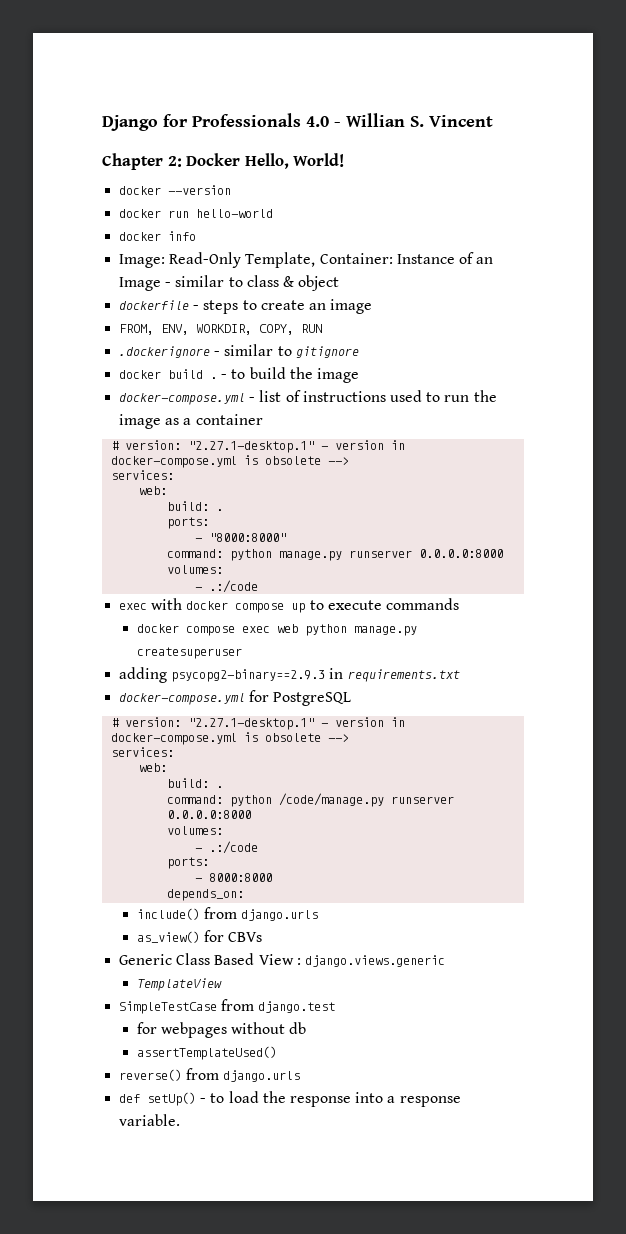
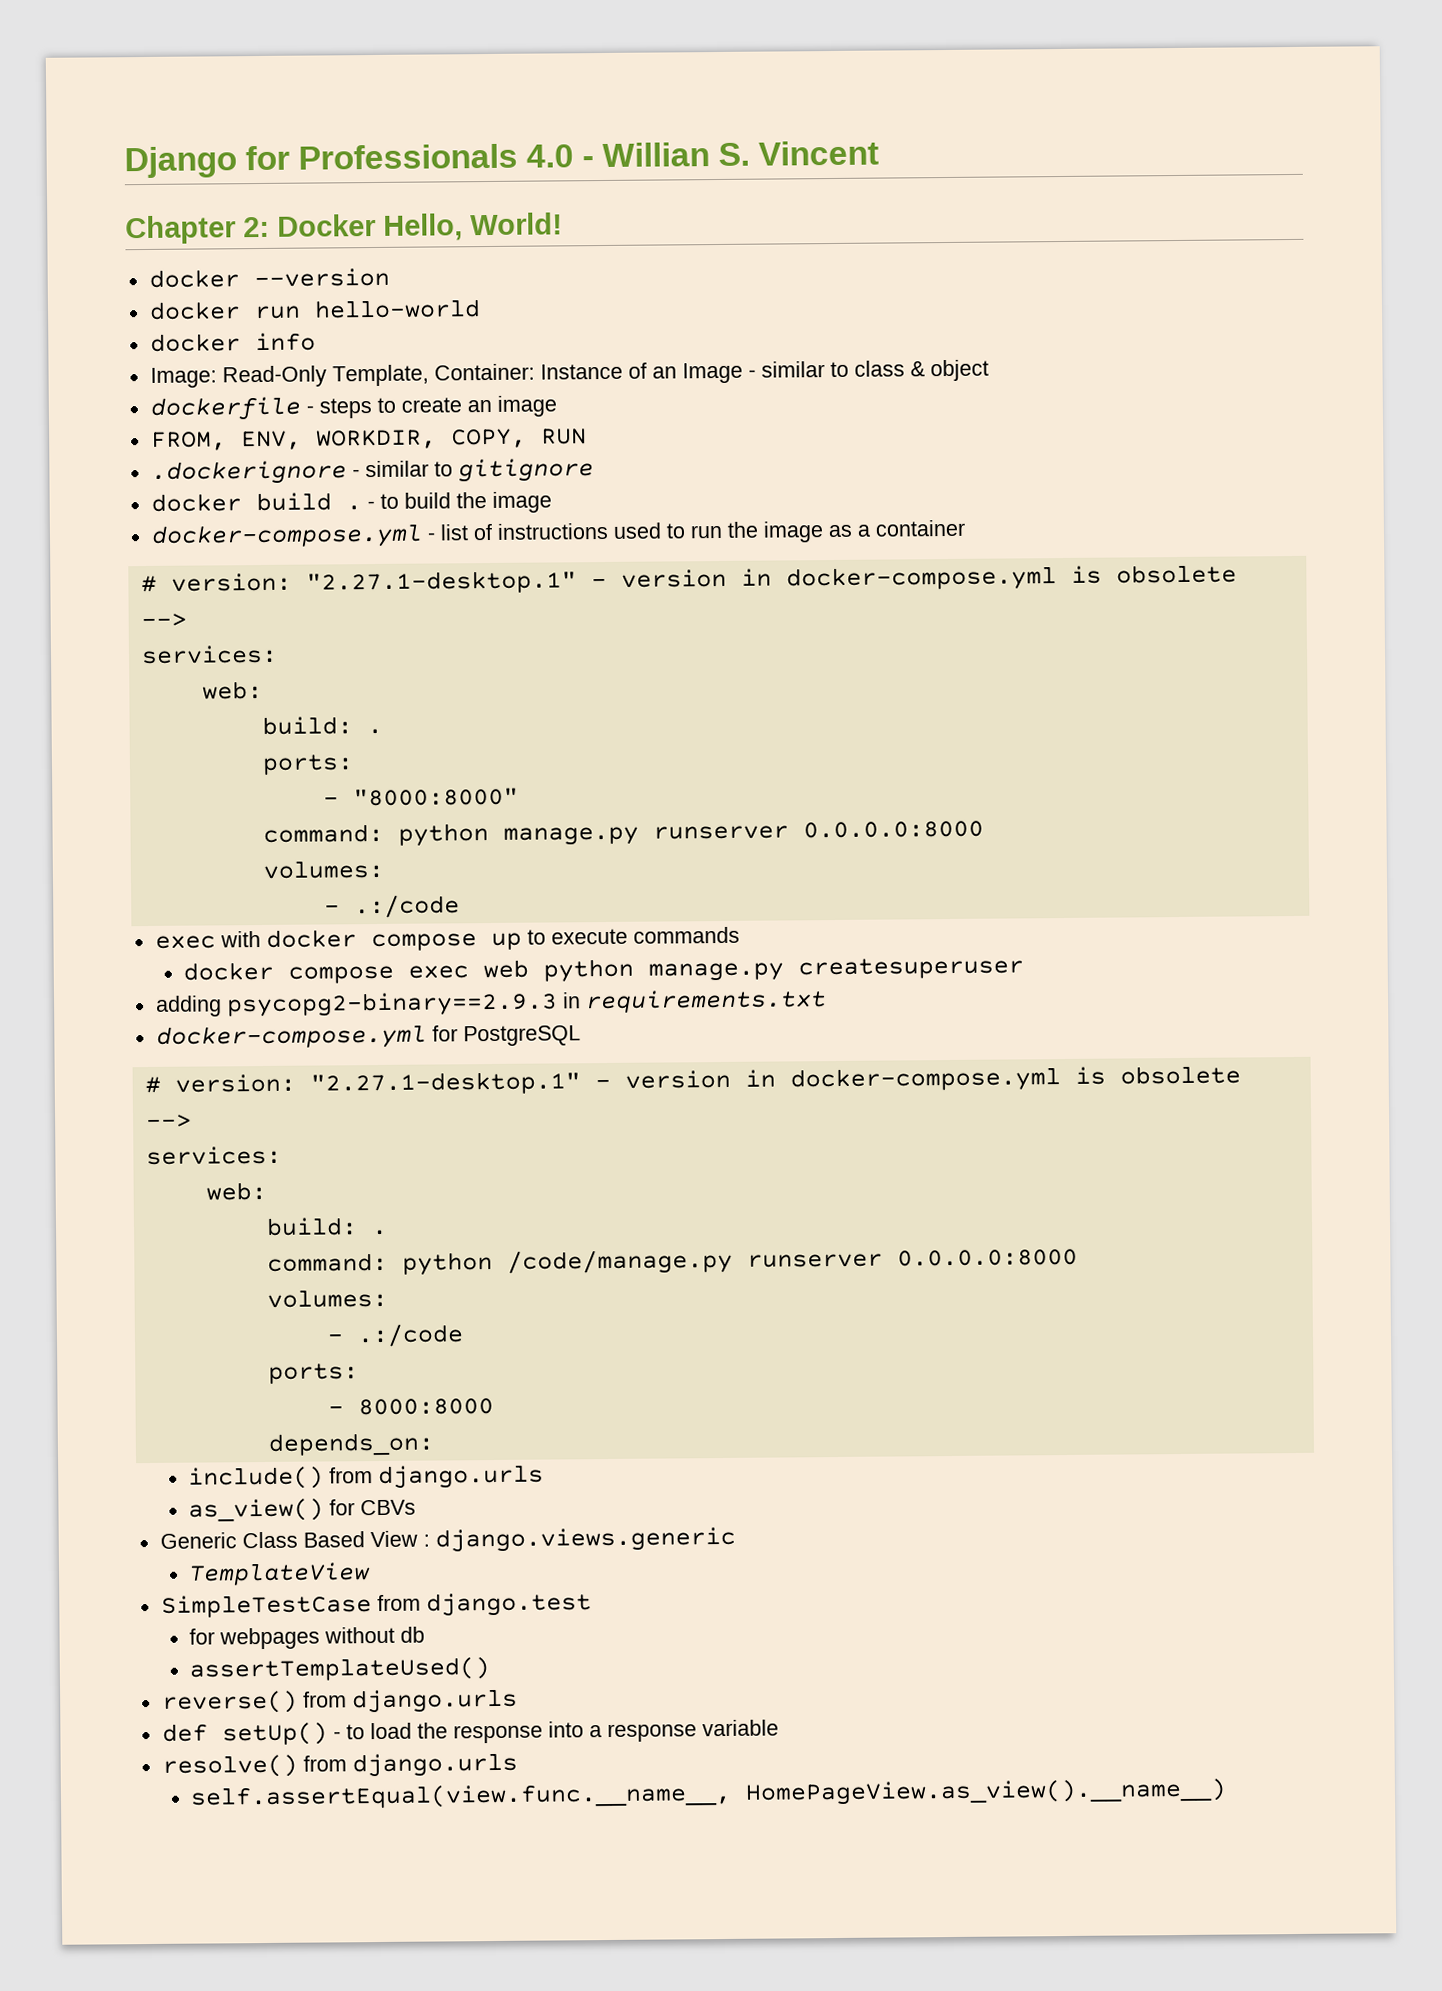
- def setUp() - to load the response into a response variable.
+ def setUp() - to load the response into a response variable
+ resolve() from django.urls
+ self.assertEqual(view.func.__name__, HomePageView.as_view().__name__)

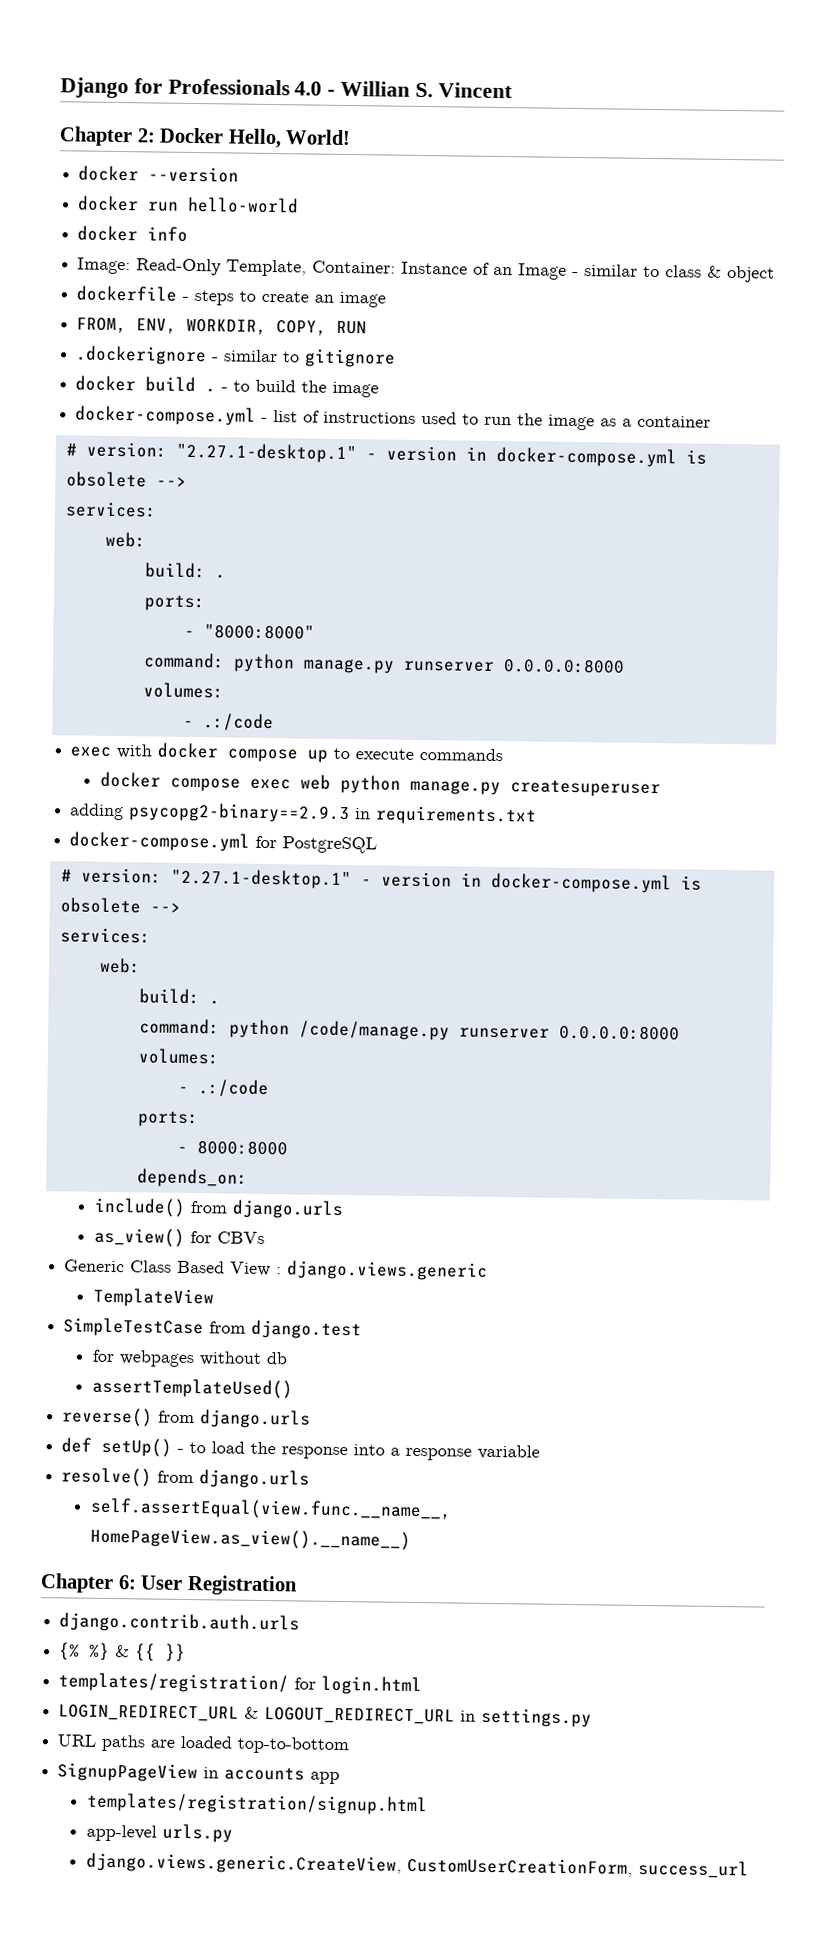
+ Chapter 6: User Registration
+ django.contrib.auth.urls
+ {% %} & {{ }}
+ templates/registration/ for login.html
+ LOGIN_REDIRECT_URL & LOGOUT_REDIRECT_URL in settings.py
+ URL paths are loaded top-to-bottom
+ SignupPageView in accounts app
+ templates/registration/signup.html
+ app-level urls.py
+ django.views.generic.CreateView, CustomUserCreationForm, success_url

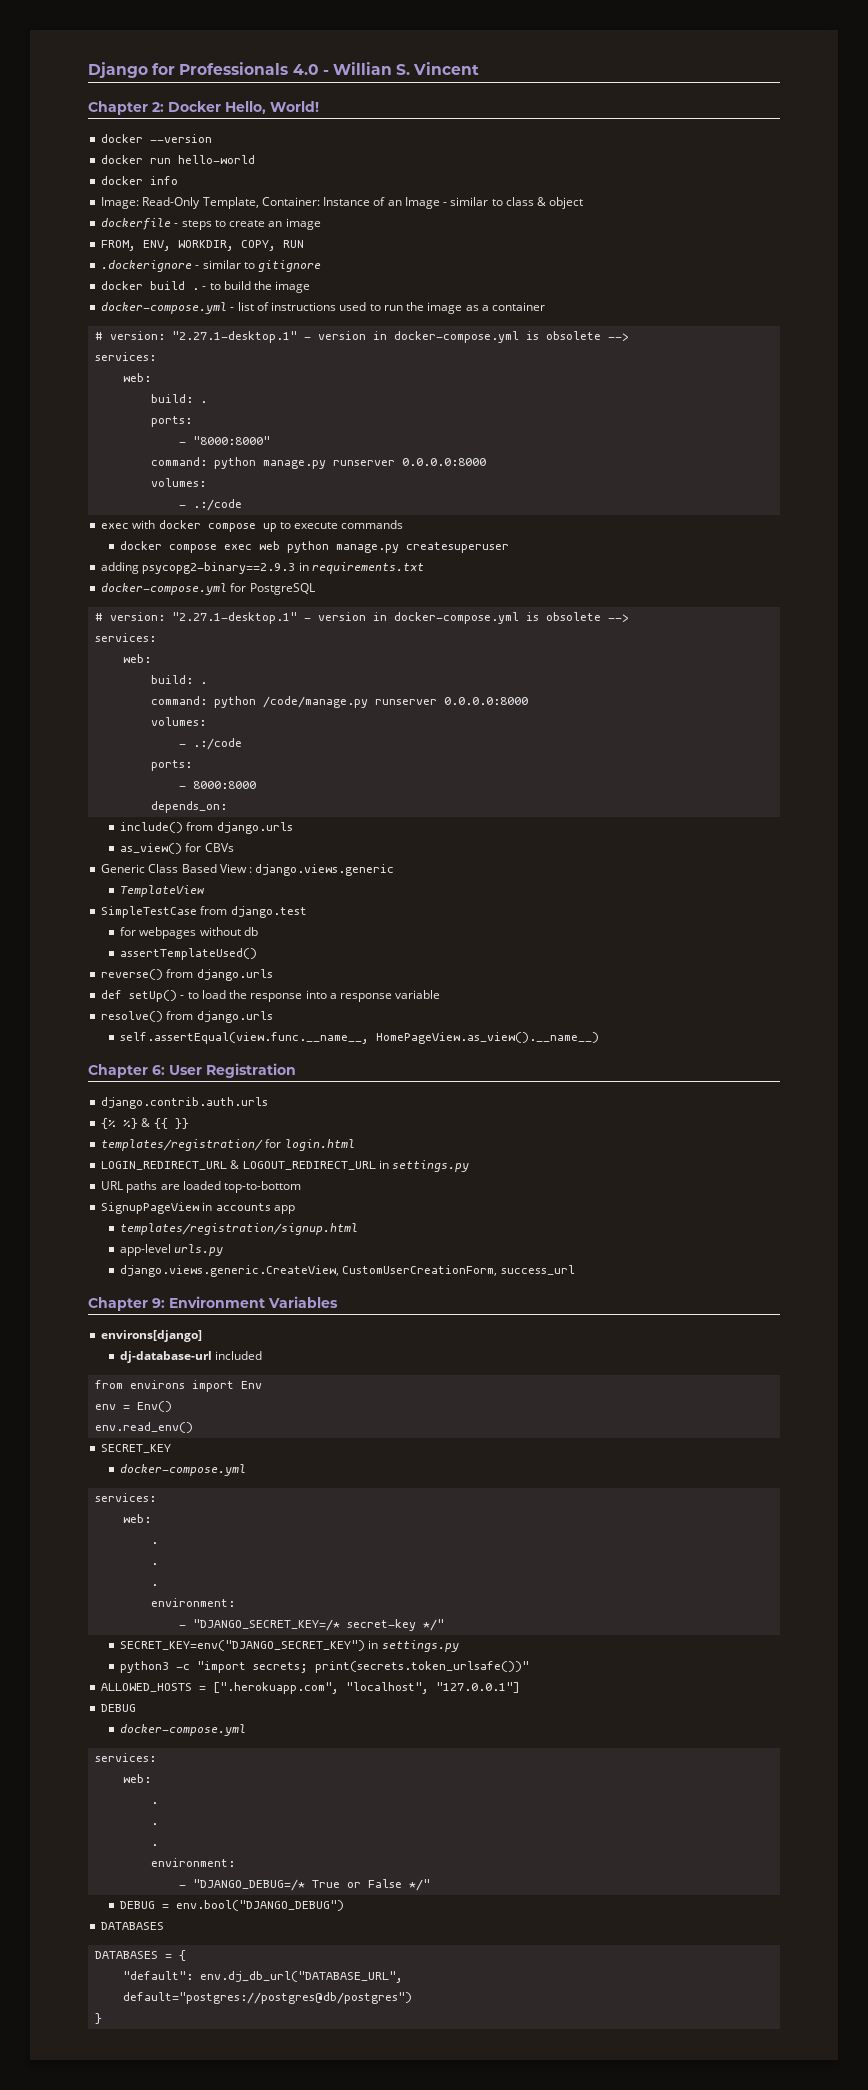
+ Chapter 9: Environment Variables
+ environs[django]
+ dj-database-url included
+ from environs import Env
+ env = Env()
+ env.read_env()
+ SECRET_KEY
+ docker-compose.yml
+ services:
+ web:
+ .
+ .
+ .
+ environment:
+ - "DJANGO_SECRET_KEY=/* secret-key */"
+ SECRET_KEY=env("DJANGO_SECRET_KEY") in settings.py
+ python3 -c "import secrets; print(secrets.token_urlsafe())"
+ ALLOWED_HOSTS = [".herokuapp.com", "localhost", "127.0.0.1"]
+ DEBUG
+ docker-compose.yml
+ services:
+ web:
+ .
+ .
+ .
+ environment:
+ - "DJANGO_DEBUG=/* True or False */"
+ DEBUG = env.bool("DJANGO_DEBUG")
+ DATABASES
+ DATABASES = {
+ "default": env.dj_db_url("DATABASE_URL",
+ default="postgres://postgres@db/postgres")
+ }

